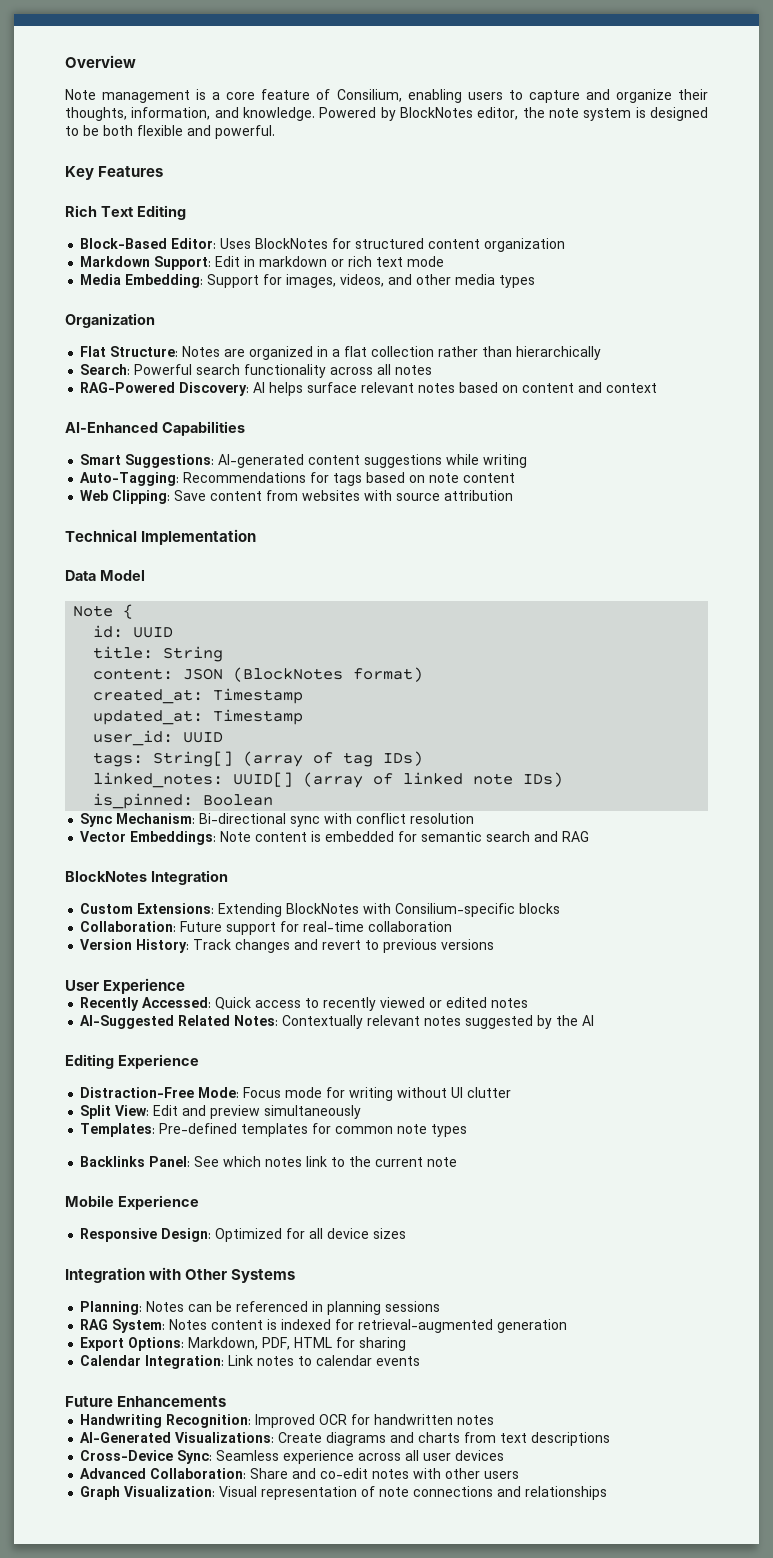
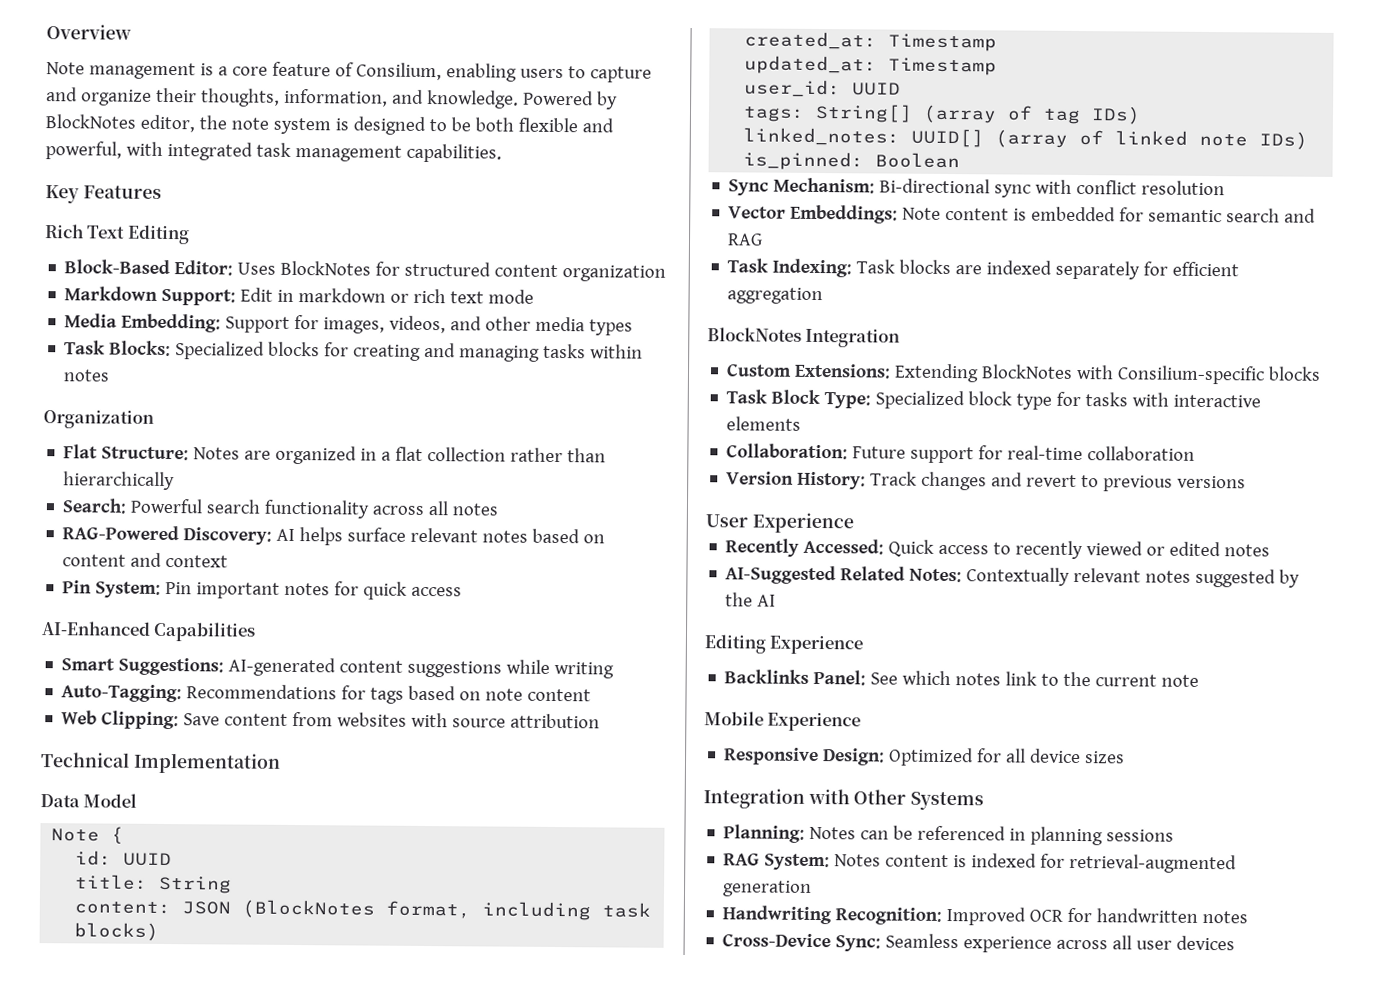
- Powered by BlockNotes editor, the note system is designed to be both flexible and powerful.
+ Powered by BlockNotes editor, the note system is designed to be both flexible and powerful, with integrated task management capabilities.
+ Task Blocks: Specialized blocks for creating and managing tasks within notes
+ Pin System: Pin important notes for quick access
- content: JSON (BlockNotes format)
+ content: JSON (BlockNotes format, including task blocks)
+ Task Indexing: Task blocks are indexed separately for efficient aggregation
+ Task Block Type: Specialized block type for tasks with interactive elements
- Distraction-Free Mode: Focus mode for writing without UI clutter
- Split View: Edit and preview simultaneously
- Templates: Pre-defined templates for common note types
- Export Options: Markdown, PDF, HTML for sharing
- Calendar Integration: Link notes to calendar events
- Future Enhancements
- AI-Generated Visualizations: Create diagrams and charts from text descriptions
- Advanced Collaboration: Share and co-edit notes with other users
- Graph Visualization: Visual representation of note connections and relationships

